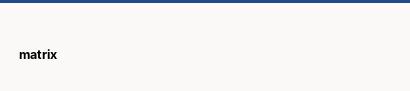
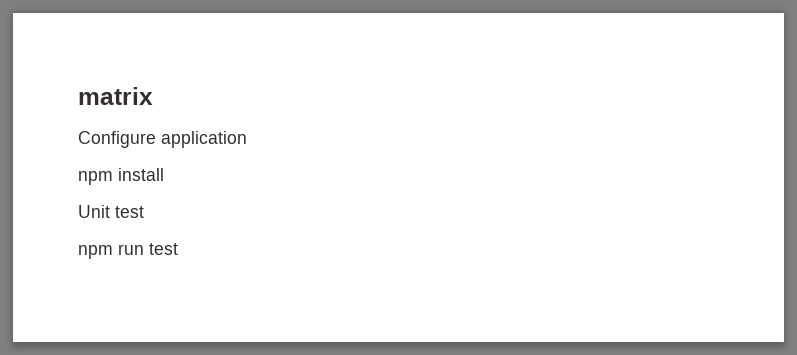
+ Configure application
+ npm install
+ Unit test
+ npm run test

